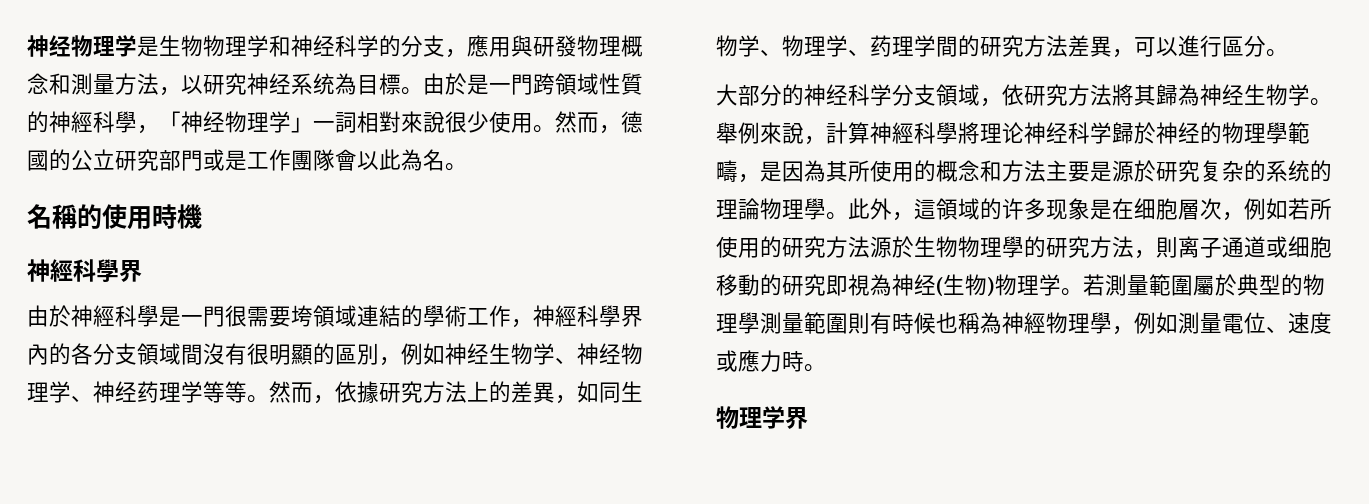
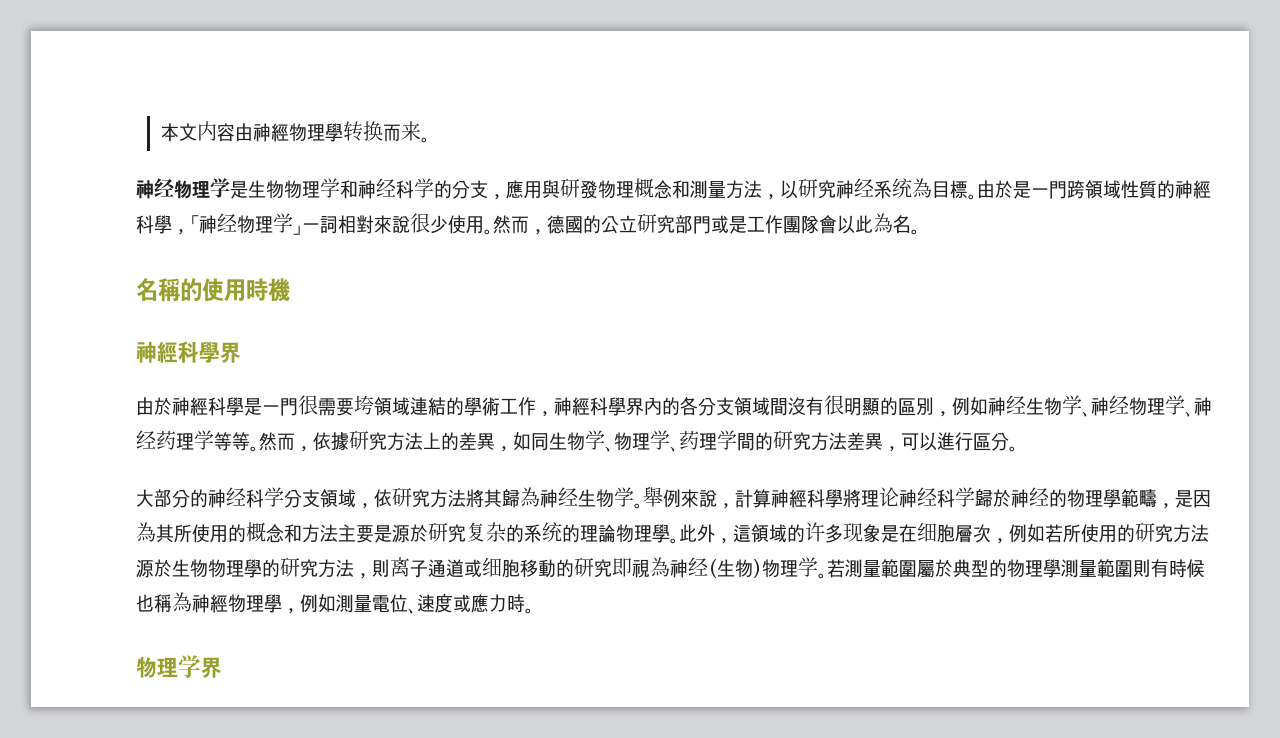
+ 本文内容由神經物理學转换而来。

